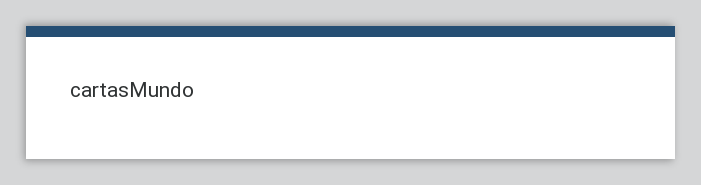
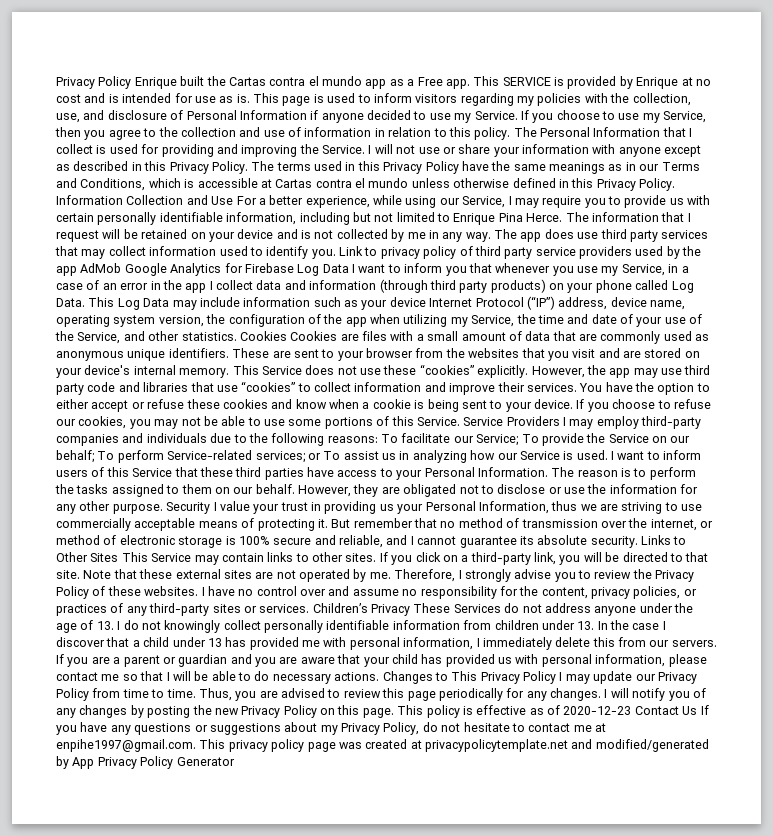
- cartasMundo
+ Privacy Policy Enrique built the Cartas contra el mundo app as a Free app. This SERVICE is provided by Enrique at no cost and is intended for use as is. This page is used to inform visitors regarding my policies with the collection, use, and disclosure of Personal Information if anyone decided to use my Service. If you choose to use my Service, then you agree to the collection and use of information in relation to this policy. The Personal Information that I collect is used for providing and improving the Service. I will not use or share your information with anyone except as described in this Privacy Policy. The terms used in this Privacy Policy have the same meanings as in our Terms and Conditions, which is accessible at Cartas contra el mundo unless otherwise defined in this Privacy Policy. Information Collection and Use For a better experience, while using our Service, I may require you to provide us with certain personally identifiable information, including but not limited to Enrique Pina Herce. The information that I request will be retained on your device and is not collected by me in any way. The app does use third party services that may collect information used to identify you. Link to privacy policy of third party service providers used by the app AdMob Google Analytics for Firebase Log Data I want to inform you that whenever you use my Service, in a case of an error in the app I collect data and information (through third party products) on your phone called Log Data. This Log Data may include information such as your device Internet Protocol (“IP”) address, device name, operating system version, the configuration of the app when utilizing my Service, the time and date of your use of the Service, and other statistics. Cookies Cookies are files with a small amount of data that are commonly used as anonymous unique identifiers. These are sent to your browser from the websites that you visit and are stored on your device's internal memory. This Service does not use these “cookies” explicitly. However, the app may use third party code and libraries that use “cookies” to collect information and improve their services. You have the option to either accept or refuse these cookies and know when a cookie is being sent to your device. If you choose to refuse our cookies, you may not be able to use some portions of this Service. Service Providers I may employ third-party companies and individuals due to the following reasons: To facilitate our Service; To provide the Service on our behalf; To perform Service-related services; or To assist us in analyzing how our Service is used. I want to inform users of this Service that these third parties have access to your Personal Information. The reason is to perform the tasks assigned to them on our behalf. However, they are obligated not to disclose or use the information for any other purpose. Security I value your trust in providing us your Personal Information, thus we are striving to use commercially acceptable means of protecting it. But remember that no method of transmission over the internet, or method of electronic storage is 100% secure and reliable, and I cannot guarantee its absolute security. Links to Other Sites This Service may contain links to other sites. If you click on a third-party link, you will be directed to that site. Note that these external sites are not operated by me. Therefore, I strongly advise you to review the Privacy Policy of these websites. I have no control over and assume no responsibility for the content, privacy policies, or practices of any third-party sites or services. Children’s Privacy These Services do not address anyone under the age of 13. I do not knowingly collect personally identifiable information from children under 13. In the case I discover that a child under 13 has provided me with personal information, I immediately delete this from our servers. If you are a parent or guardian and you are aware that your child has provided us with personal information, please contact me so that I will be able to do necessary actions. Changes to This Privacy Policy I may update our Privacy Policy from time to time. Thus, you are advised to review this page periodically for any changes. I will notify you of any changes by posting the new Privacy Policy on this page. This policy is effective as of 2020-12-23 Contact Us If you have any questions or suggestions about my Privacy Policy, do not hesitate to contact me at enpihe1997@gmail.com. This privacy policy page was created at privacypolicytemplate.net and modified/generated by App Privacy Policy Generator

